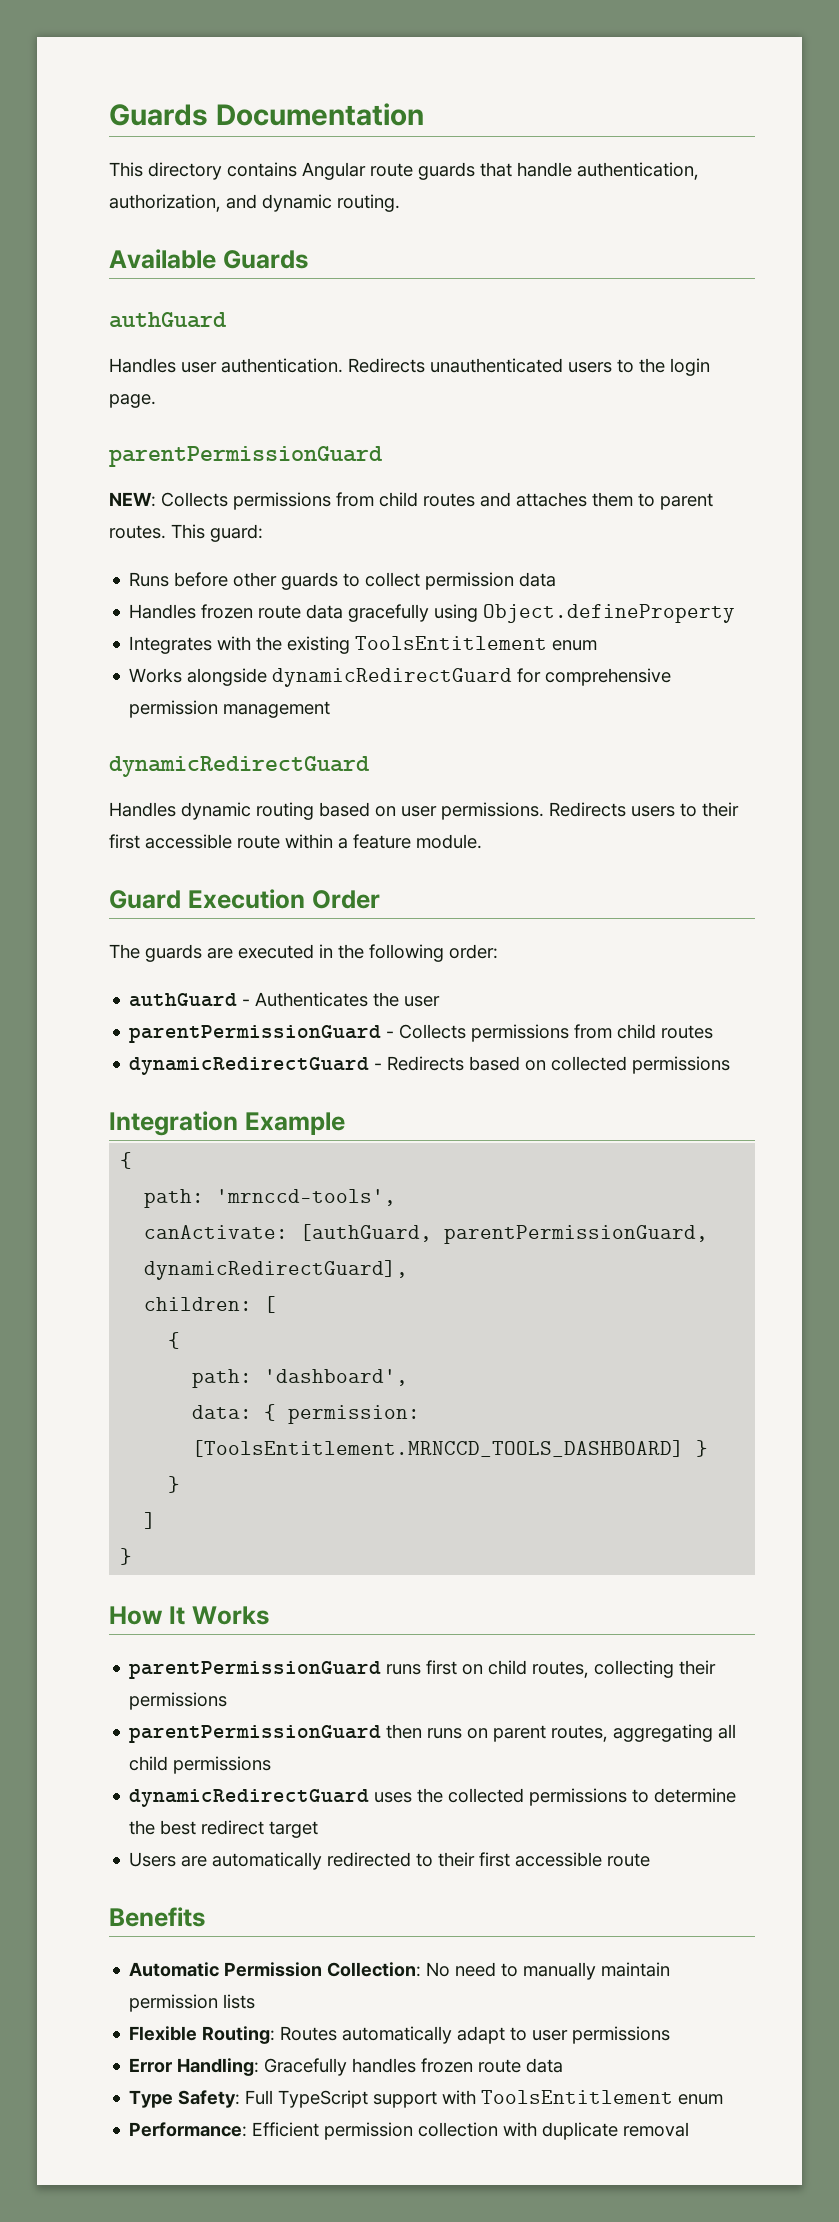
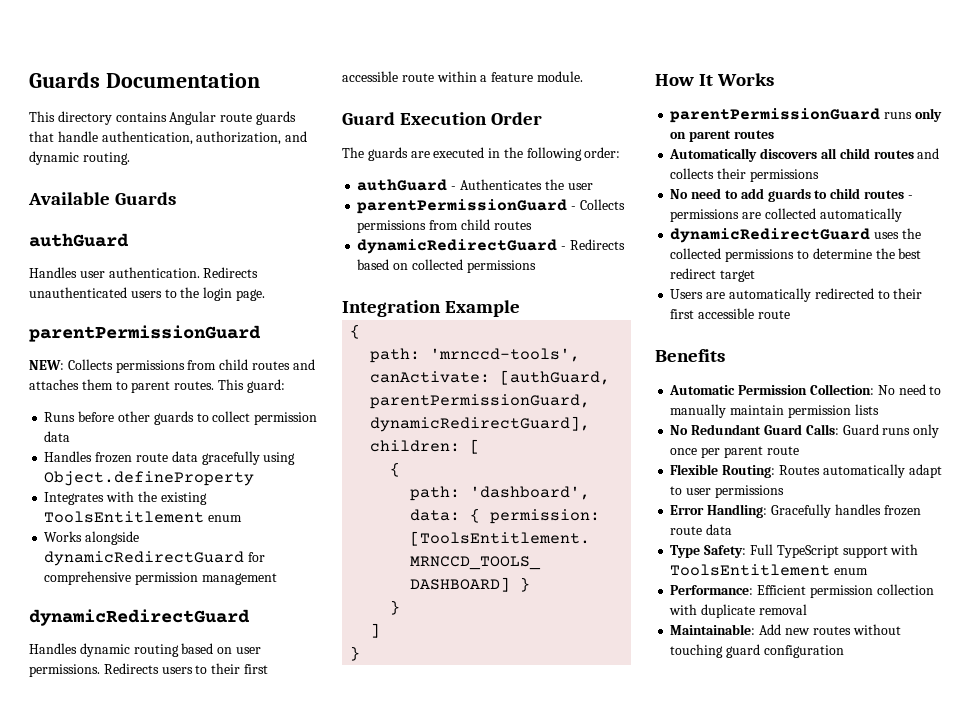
- parentPermissionGuard runs first on child routes, collecting their permissions
- parentPermissionGuard then runs on parent routes, aggregating all child permissions
+ parentPermissionGuard runs only on parent routes
+ Automatically discovers all child routes and collects their permissions
+ No need to add guards to child routes - permissions are collected automatically
+ No Redundant Guard Calls: Guard runs only once per parent route
+ Maintainable: Add new routes without touching guard configuration

